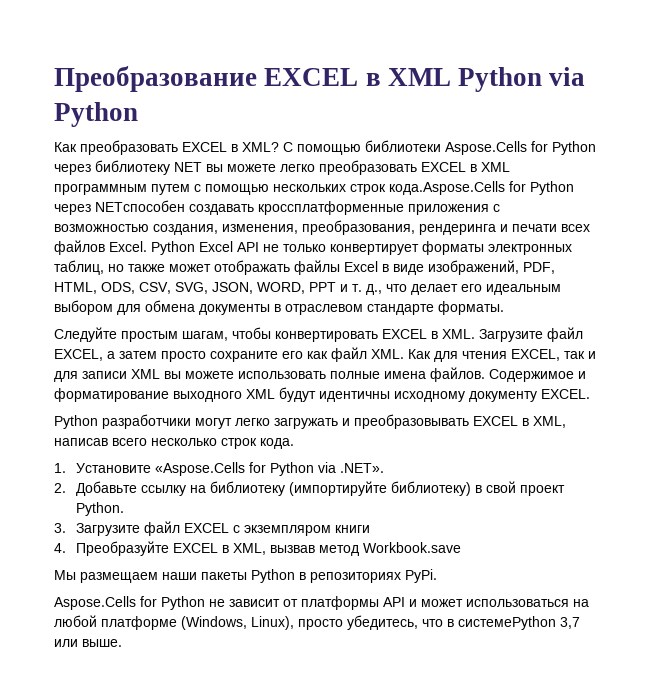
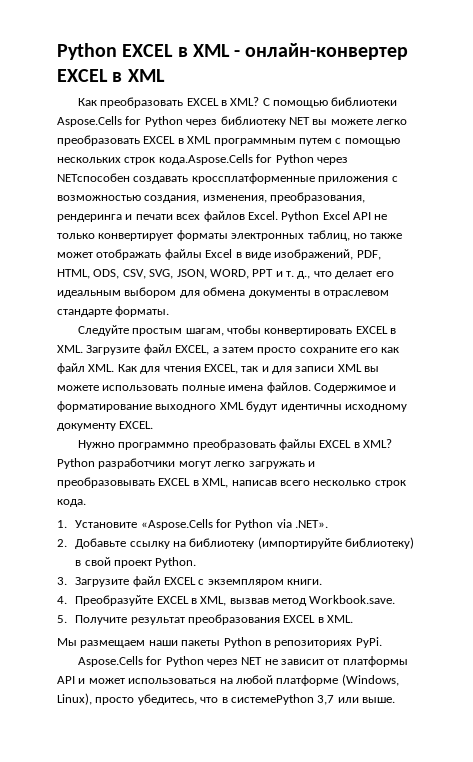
- Преобразование EXCEL в XML Python via Python
+ Python EXCEL в XML - онлайн-конвертер EXCEL в XML
+ Нужно программно преобразовать файлы EXCEL в XML?
- 3. Загрузите файл EXCEL с экземпляром книги
+ 3. Загрузите файл EXCEL с экземпляром книги.
- 4. Преобразуйте EXCEL в XML, вызвав метод Workbook.save
+ 4. Преобразуйте EXCEL в XML, вызвав метод Workbook.save.
+ 5. Получите результат преобразования EXCEL в XML.
- Aspose.Cells for Python не зависит от платформы API и может использоваться на любой платформе (Windows, Linux), просто убедитесь, что в системеPython 3,7 или выше.
+ Aspose.Cells for Python через NET не зависит от платформы API и может использоваться на любой платформе (Windows, Linux), просто убедитесь, что в системеPython 3,7 или выше.

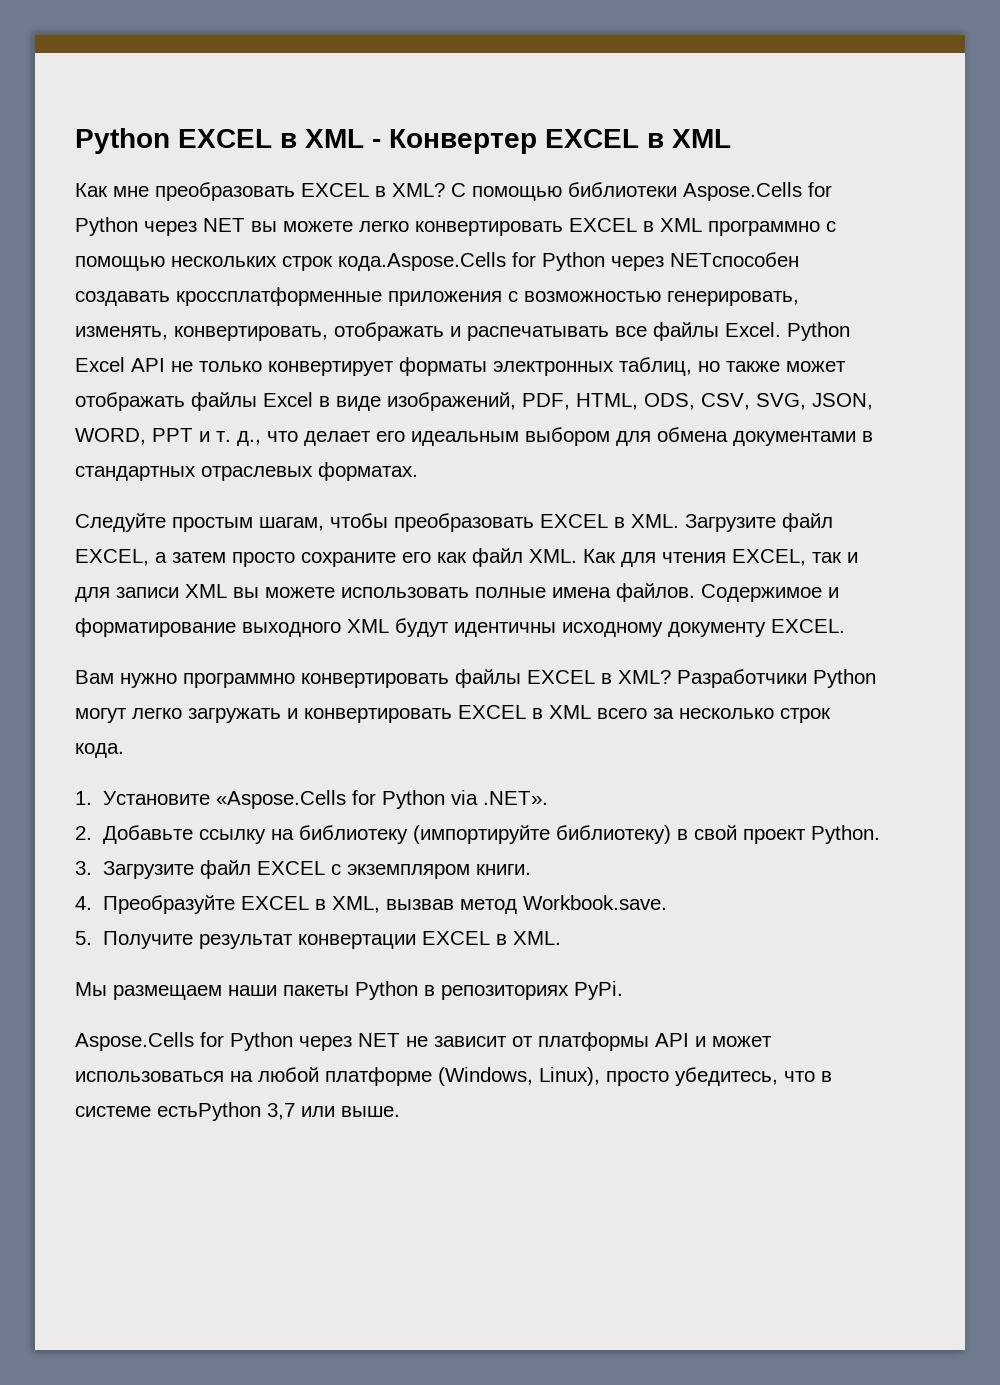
- Python EXCEL в XML - онлайн-конвертер EXCEL в XML
+ Python EXCEL в XML - Конвертер EXCEL в XML
- Как преобразовать EXCEL в XML?
+ Как мне преобразовать EXCEL в XML?
- С помощью библиотеки Aspose.Cells for Python через библиотеку NET вы можете легко преобразовать EXCEL в XML программным путем с помощью нескольких строк кода.Aspose.Cells for Python через NETспособен создавать кроссплатформенные приложения с возможностью создания, изменения, преобразования, рендеринга и печати всех файлов Excel.
+ С помощью библиотеки Aspose.Cells for Python через NET вы можете легко конвертировать EXCEL в XML программно с помощью нескольких строк кода.Aspose.Cells for Python через NETспособен создавать кроссплатформенные приложения с возможностью генерировать, изменять, конвертировать, отображать и распечатывать все файлы Excel.
- Python Excel API не только конвертирует форматы электронных таблиц, но также может отображать файлы Excel в виде изображений, PDF, HTML, ODS, CSV, SVG, JSON, WORD, PPT и т. д., что делает его идеальным выбором для обмена документы в отраслевом стандарте форматы.
+ Python Excel API не только конвертирует форматы электронных таблиц, но также может отображать файлы Excel в виде изображений, PDF, HTML, ODS, CSV, SVG, JSON, WORD, PPT и т. д., что делает его идеальным выбором для обмена документами в стандартных отраслевых форматах.
- Следуйте простым шагам, чтобы конвертировать EXCEL в XML. Загрузите файл EXCEL, а затем просто сохраните его как файл XML. Как для чтения EXCEL, так и для записи XML вы можете использовать полные имена файлов.
+ Следуйте простым шагам, чтобы преобразовать EXCEL в XML. Загрузите файл EXCEL, а затем просто сохраните его как файл XML. Как для чтения EXCEL, так и для записи XML вы можете использовать полные имена файлов.
- Нужно программно преобразовать файлы EXCEL в XML?
+ Вам нужно программно конвертировать файлы EXCEL в XML?
- Python разработчики могут легко загружать и преобразовывать EXCEL в XML, написав всего несколько строк кода.
+ Разработчики Python могут легко загружать и конвертировать EXCEL в XML всего за несколько строк кода.
- 5. Получите результат преобразования EXCEL в XML.
+ 5. Получите результат конвертации EXCEL в XML.
- Aspose.Cells for Python через NET не зависит от платформы API и может использоваться на любой платформе (Windows, Linux), просто убедитесь, что в системеPython 3,7 или выше.
+ Aspose.Cells for Python через NET не зависит от платформы API и может использоваться на любой платформе (Windows, Linux), просто убедитесь, что в системе естьPython 3,7 или выше.

